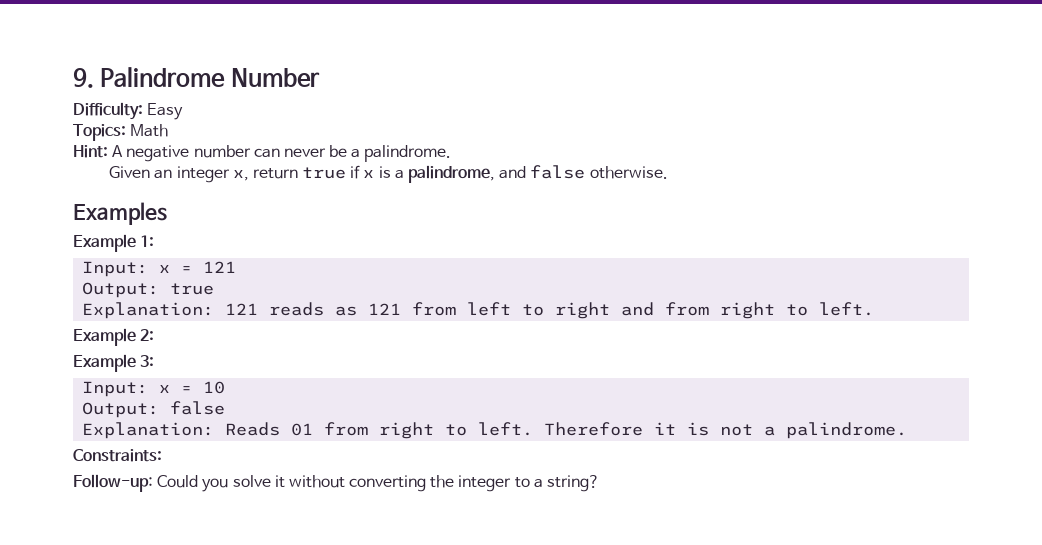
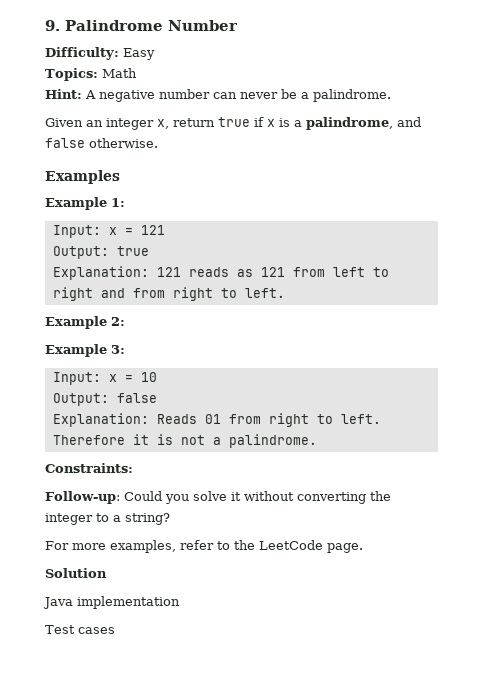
+ For more examples, refer to the LeetCode page.
+ Solution
+ Java implementation
+ Test cases

